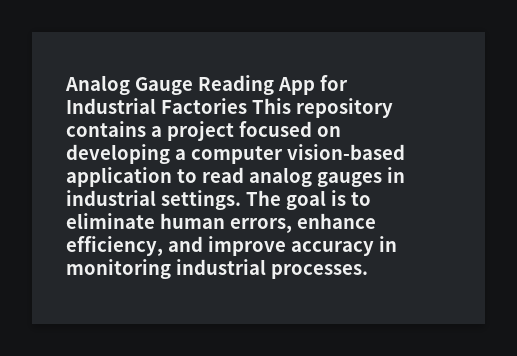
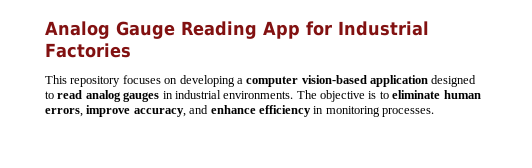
- Analog Gauge Reading App for Industrial Factories This repository contains a project focused on developing a computer vision-based application to read analog gauges in industrial settings. The goal is to eliminate human errors, enhance efficiency, and improve accuracy in monitoring industrial processes.
+ Analog Gauge Reading App for Industrial Factories
+ This repository focuses on developing a computer vision-based application designed to read analog gauges in industrial environments. The objective is to eliminate human errors, improve accuracy, and enhance efficiency in monitoring processes.

